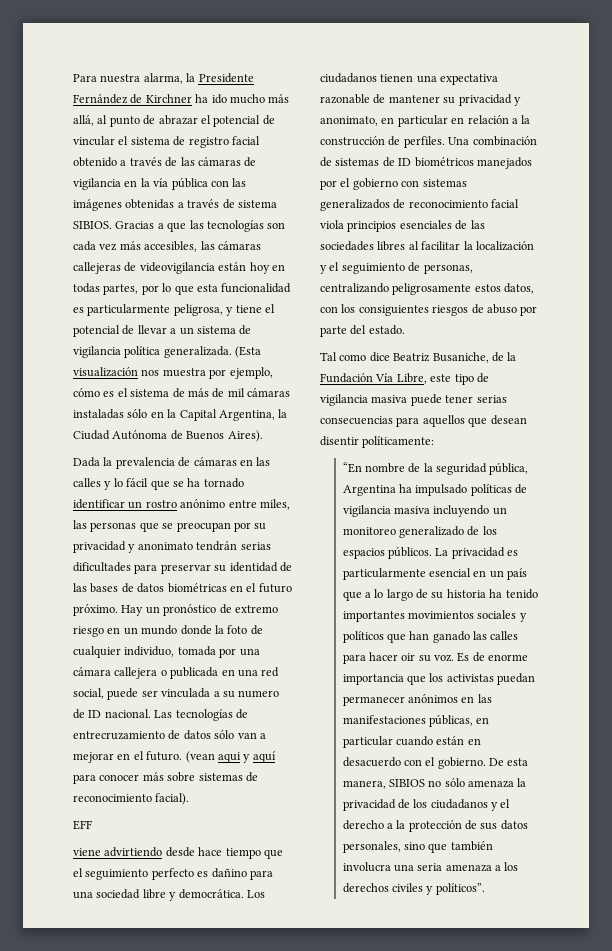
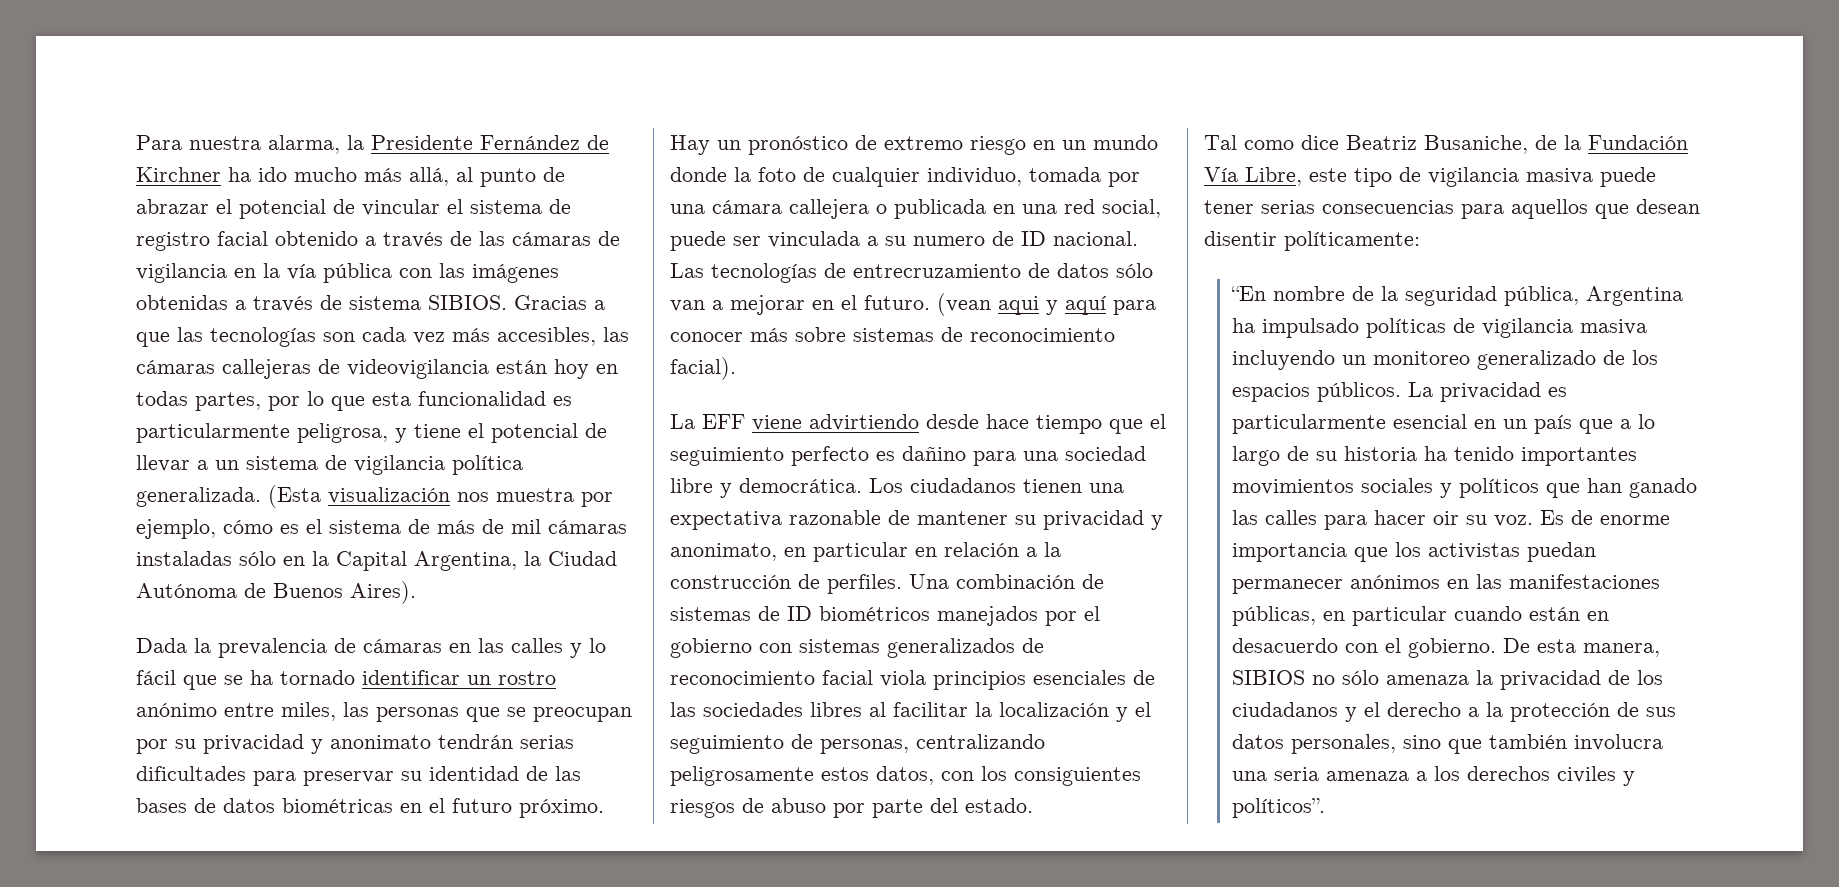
- EFF
- viene advirtiendo desde hace tiempo que el seguimiento perfecto es dañino para una sociedad libre y democrática.
+ La EFF viene advirtiendo desde hace tiempo que el seguimiento perfecto es dañino para una sociedad libre y democrática.

